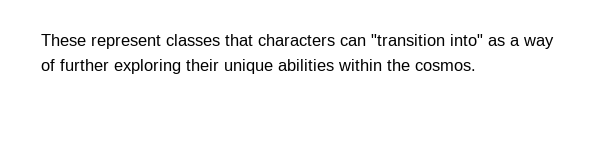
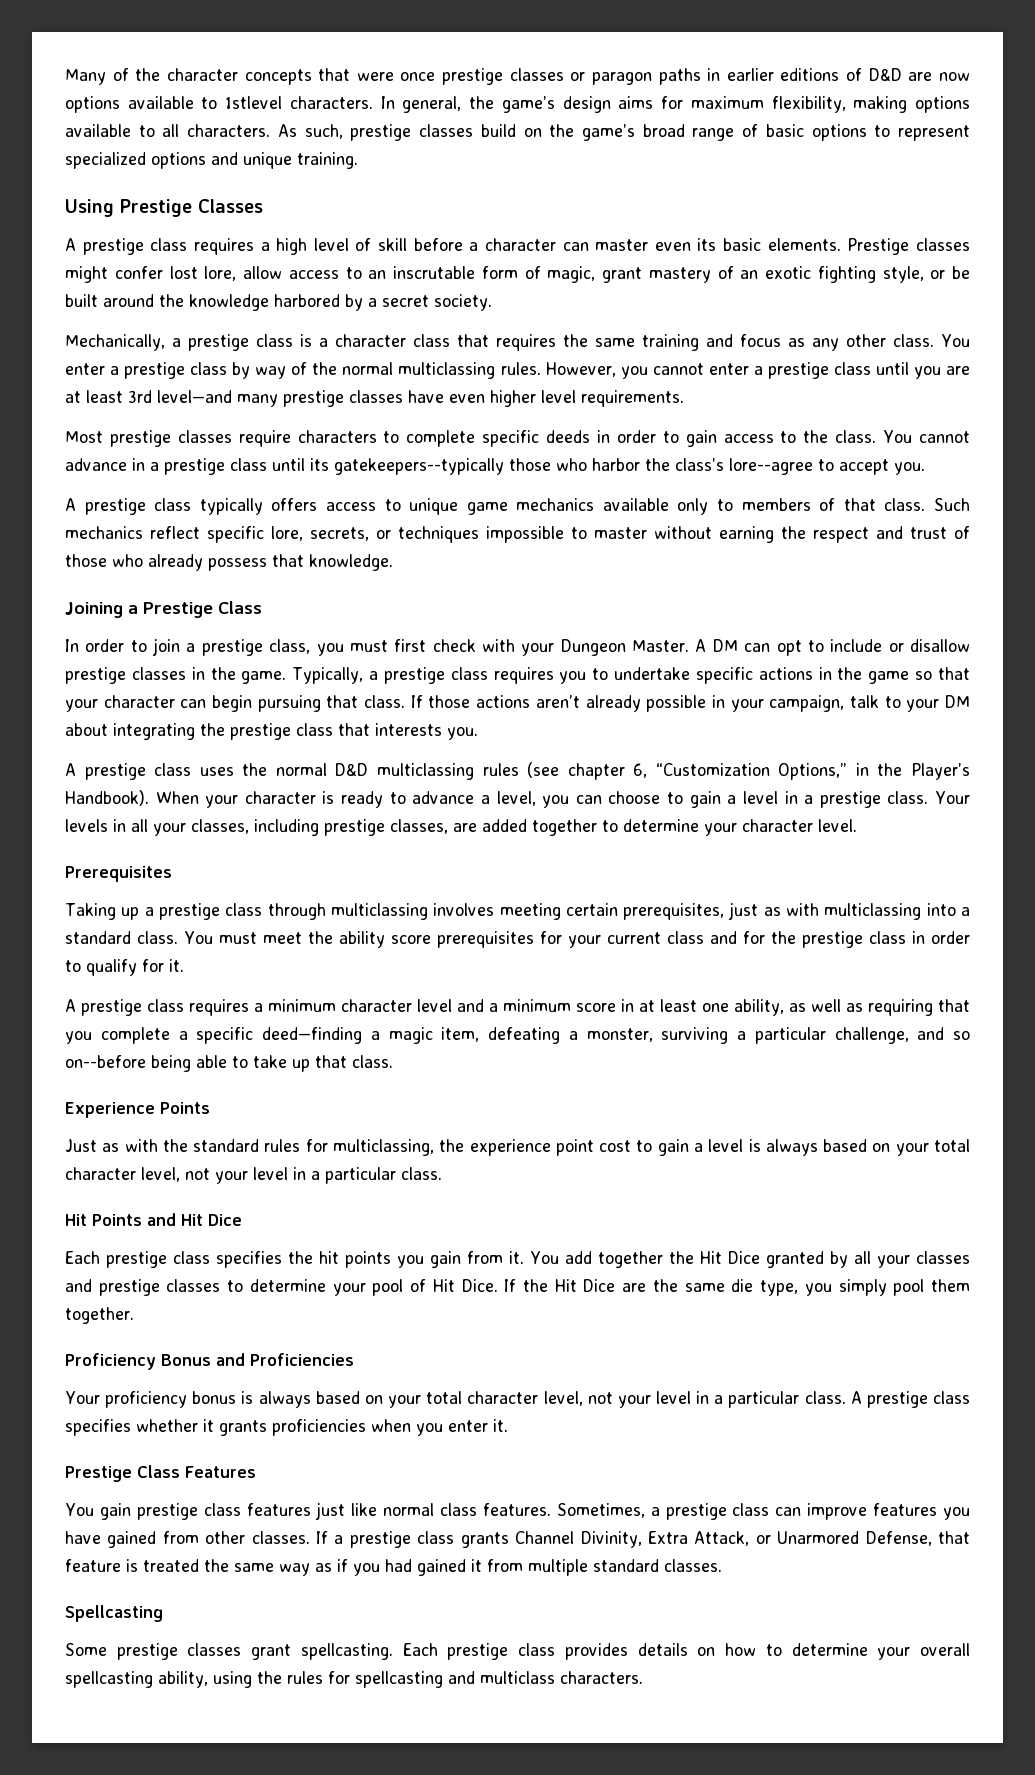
- These represent classes that characters can "transition into" as a way of further exploring their unique abilities within the cosmos.
+ Many of the character concepts that were once prestige classes or paragon paths in earlier editions of D&D are now options available to 1stlevel characters. In general, the game’s design aims for maximum flexibility, making options available to all characters. As such, prestige classes build on the game’s broad range of basic options to represent specialized options and unique training.
+ Using Prestige Classes
+ A prestige class requires a high level of skill before a character can master even its basic elements. Prestige classes might confer lost lore, allow access to an inscrutable form of magic, grant mastery of an exotic fighting style, or be built around the knowledge harbored by a secret society.
+ Mechanically, a prestige class is a character class that requires the same training and focus as any other class. You enter a prestige class by way of the normal multiclassing rules. However, you cannot enter a prestige class until you are at least 3rd level—and many prestige classes have even higher level requirements.
+ Most prestige classes require characters to complete specific deeds in order to gain access to the class. You cannot advance in a prestige class until its gatekeepers--typically those who harbor the class’s lore--agree to accept you.
+ A prestige class typically offers access to unique game mechanics available only to members of that class. Such mechanics reflect specific lore, secrets, or techniques impossible to master without earning the respect and trust of those who already possess that knowledge.
+ Joining a Prestige Class
+ In order to join a prestige class, you must first check with your Dungeon Master. A DM can opt to include or disallow prestige classes in the game. Typically, a prestige class requires you to undertake specific actions in the game so that your character can begin pursuing that class. If those actions aren’t already possible in your campaign, talk to your DM about integrating the prestige class that interests you.
+ A prestige class uses the normal D&D multiclassing rules (see chapter 6, “Customization Options,” in the Player’s Handbook). When your character is ready to advance a level, you can choose to gain a level in a prestige class. Your levels in all your classes, including prestige classes, are added together to determine your character level.
+ Prerequisites
+ Taking up a prestige class through multiclassing involves meeting certain prerequisites, just as with multiclassing into a standard class. You must meet the ability score prerequisites for your current class and for the prestige class in order to qualify for it.
+ A prestige class requires a minimum character level and a minimum score in at least one ability, as well as requiring that you complete a specific deed—finding a magic item, defeating a monster, surviving a particular challenge, and so on--before being able to take up that class.
+ Experience Points
+ Just as with the standard rules for multiclassing, the experience point cost to gain a level is always based on your total character level, not your level in a particular class.
+ Hit Points and Hit Dice
+ Each prestige class specifies the hit points you gain from it. You add together the Hit Dice granted by all your classes and prestige classes to determine your pool of Hit Dice. If the Hit Dice are the same die type, you simply pool them together.
+ Proficiency Bonus and Proficiencies
+ Your proficiency bonus is always based on your total character level, not your level in a particular class. A prestige class specifies whether it grants proficiencies when you enter it.
+ Prestige Class Features
+ You gain prestige class features just like normal class features. Sometimes, a prestige class can improve features you have gained from other classes. If a prestige class grants Channel Divinity, Extra Attack, or Unarmored Defense, that feature is treated the same way as if you had gained it from multiple standard classes.
+ Spellcasting
+ Some prestige classes grant spellcasting. Each prestige class provides details on how to determine your overall spellcasting ability, using the rules for spellcasting and multiclass characters.

